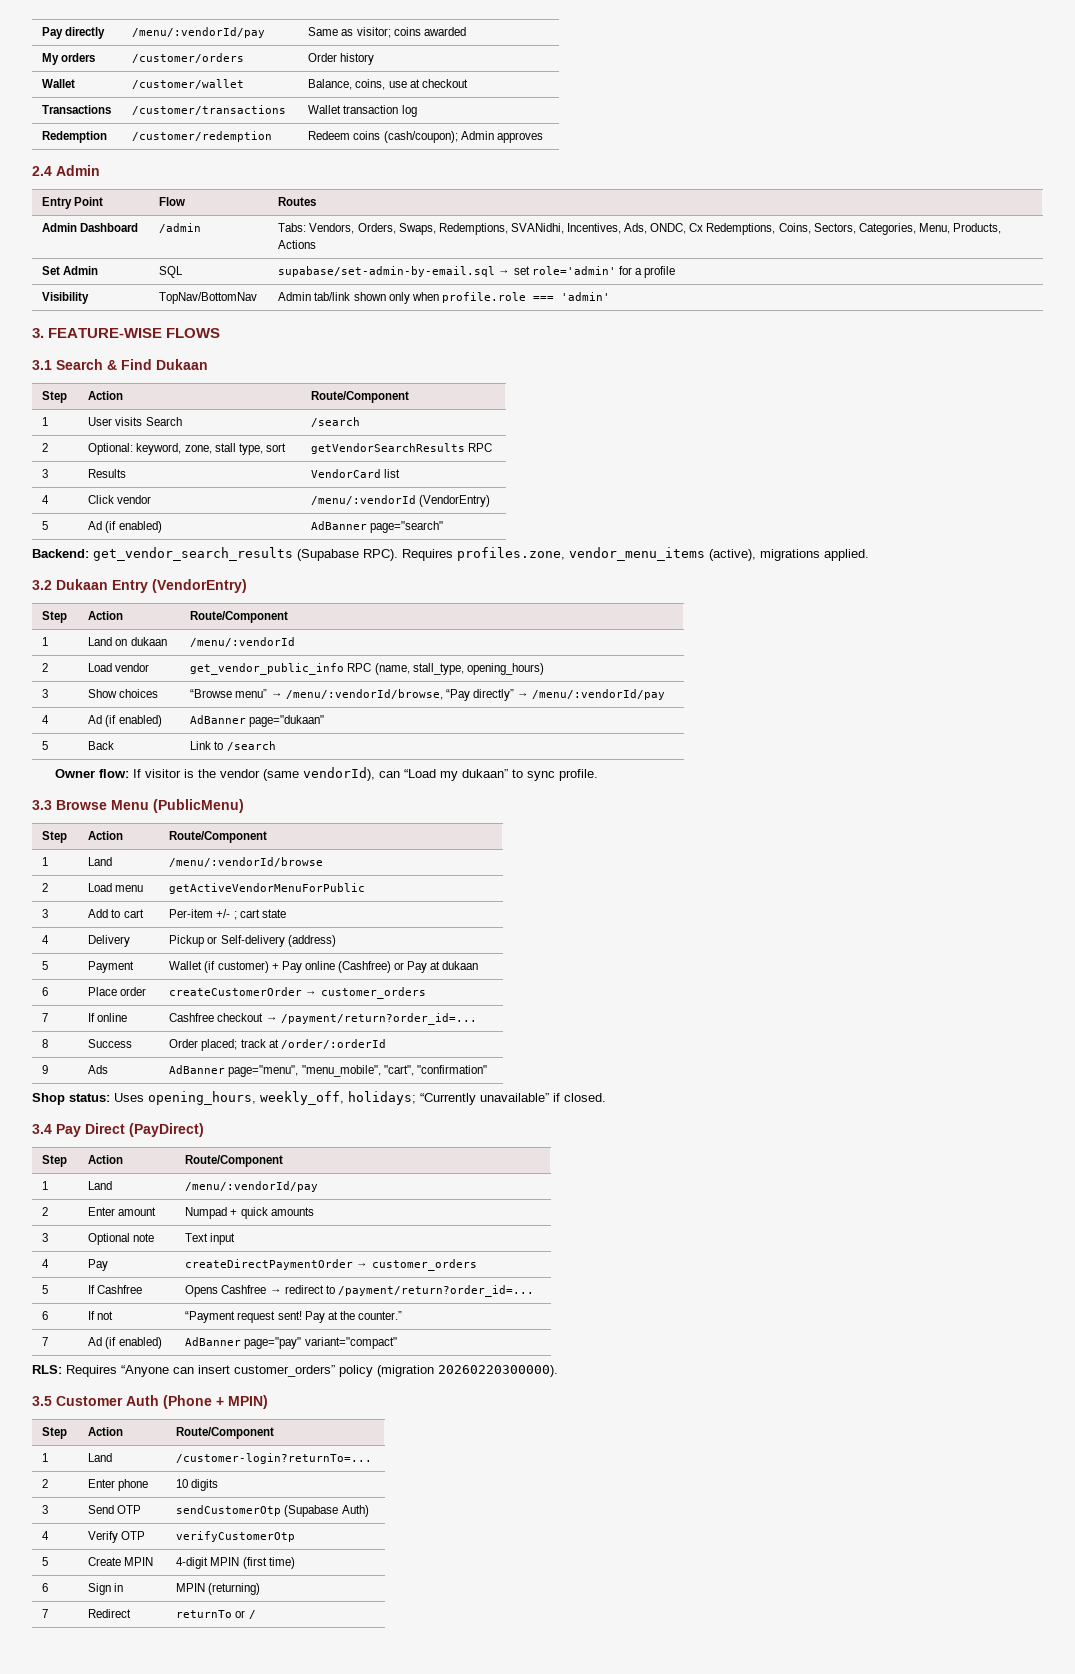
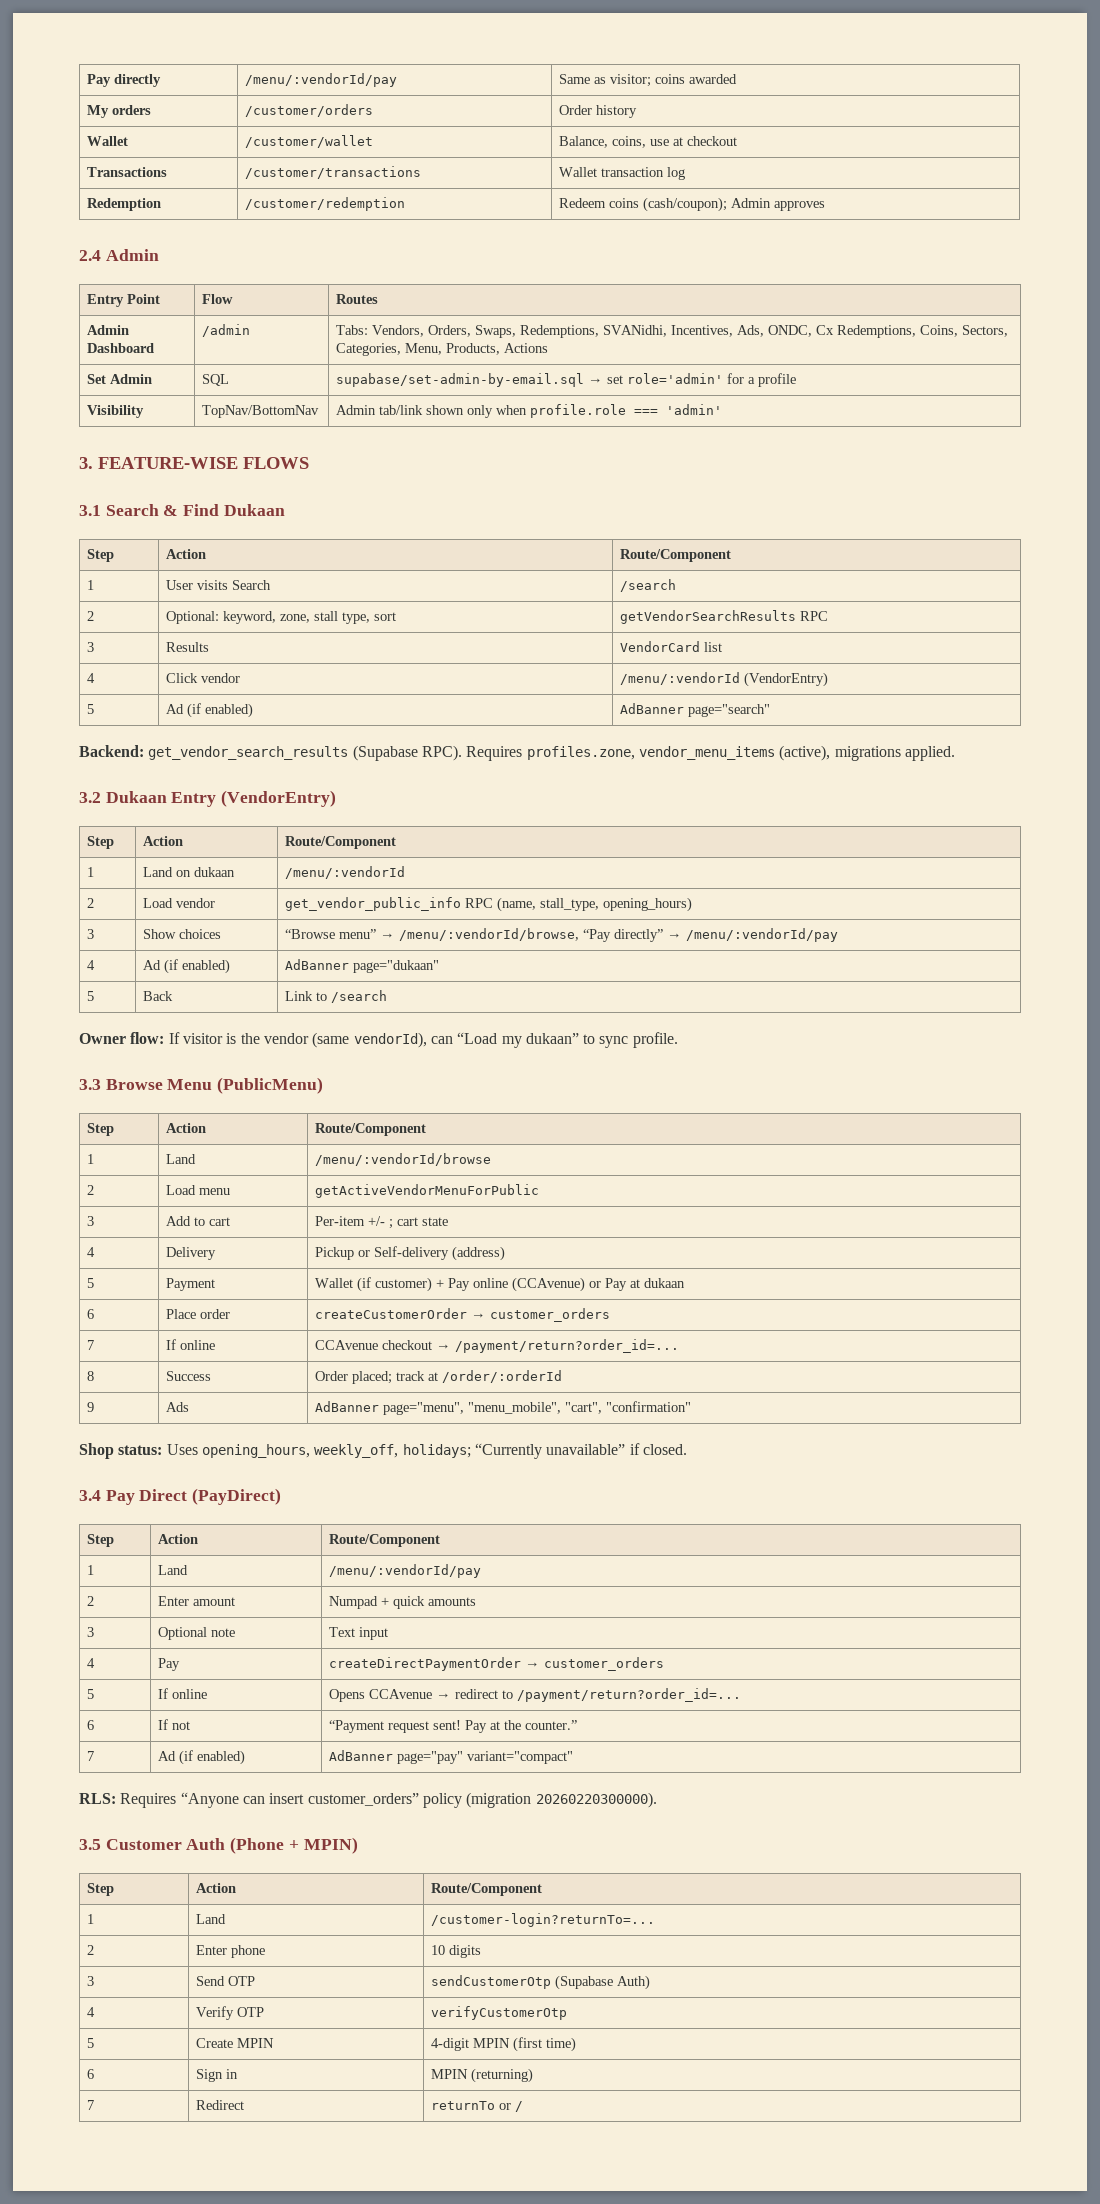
- 5 | Payment | Wallet (if customer) + Pay online (Cashfree) or Pay at dukaan
+ 5 | Payment | Wallet (if customer) + Pay online (CCAvenue) or Pay at dukaan
- 7 | If online | Cashfree checkout → /payment/return?order_id=...
+ 7 | If online | CCAvenue checkout → /payment/return?order_id=...
- 5 | If Cashfree | Opens Cashfree → redirect to /payment/return?order_id=...
+ 5 | If online | Opens CCAvenue → redirect to /payment/return?order_id=...

